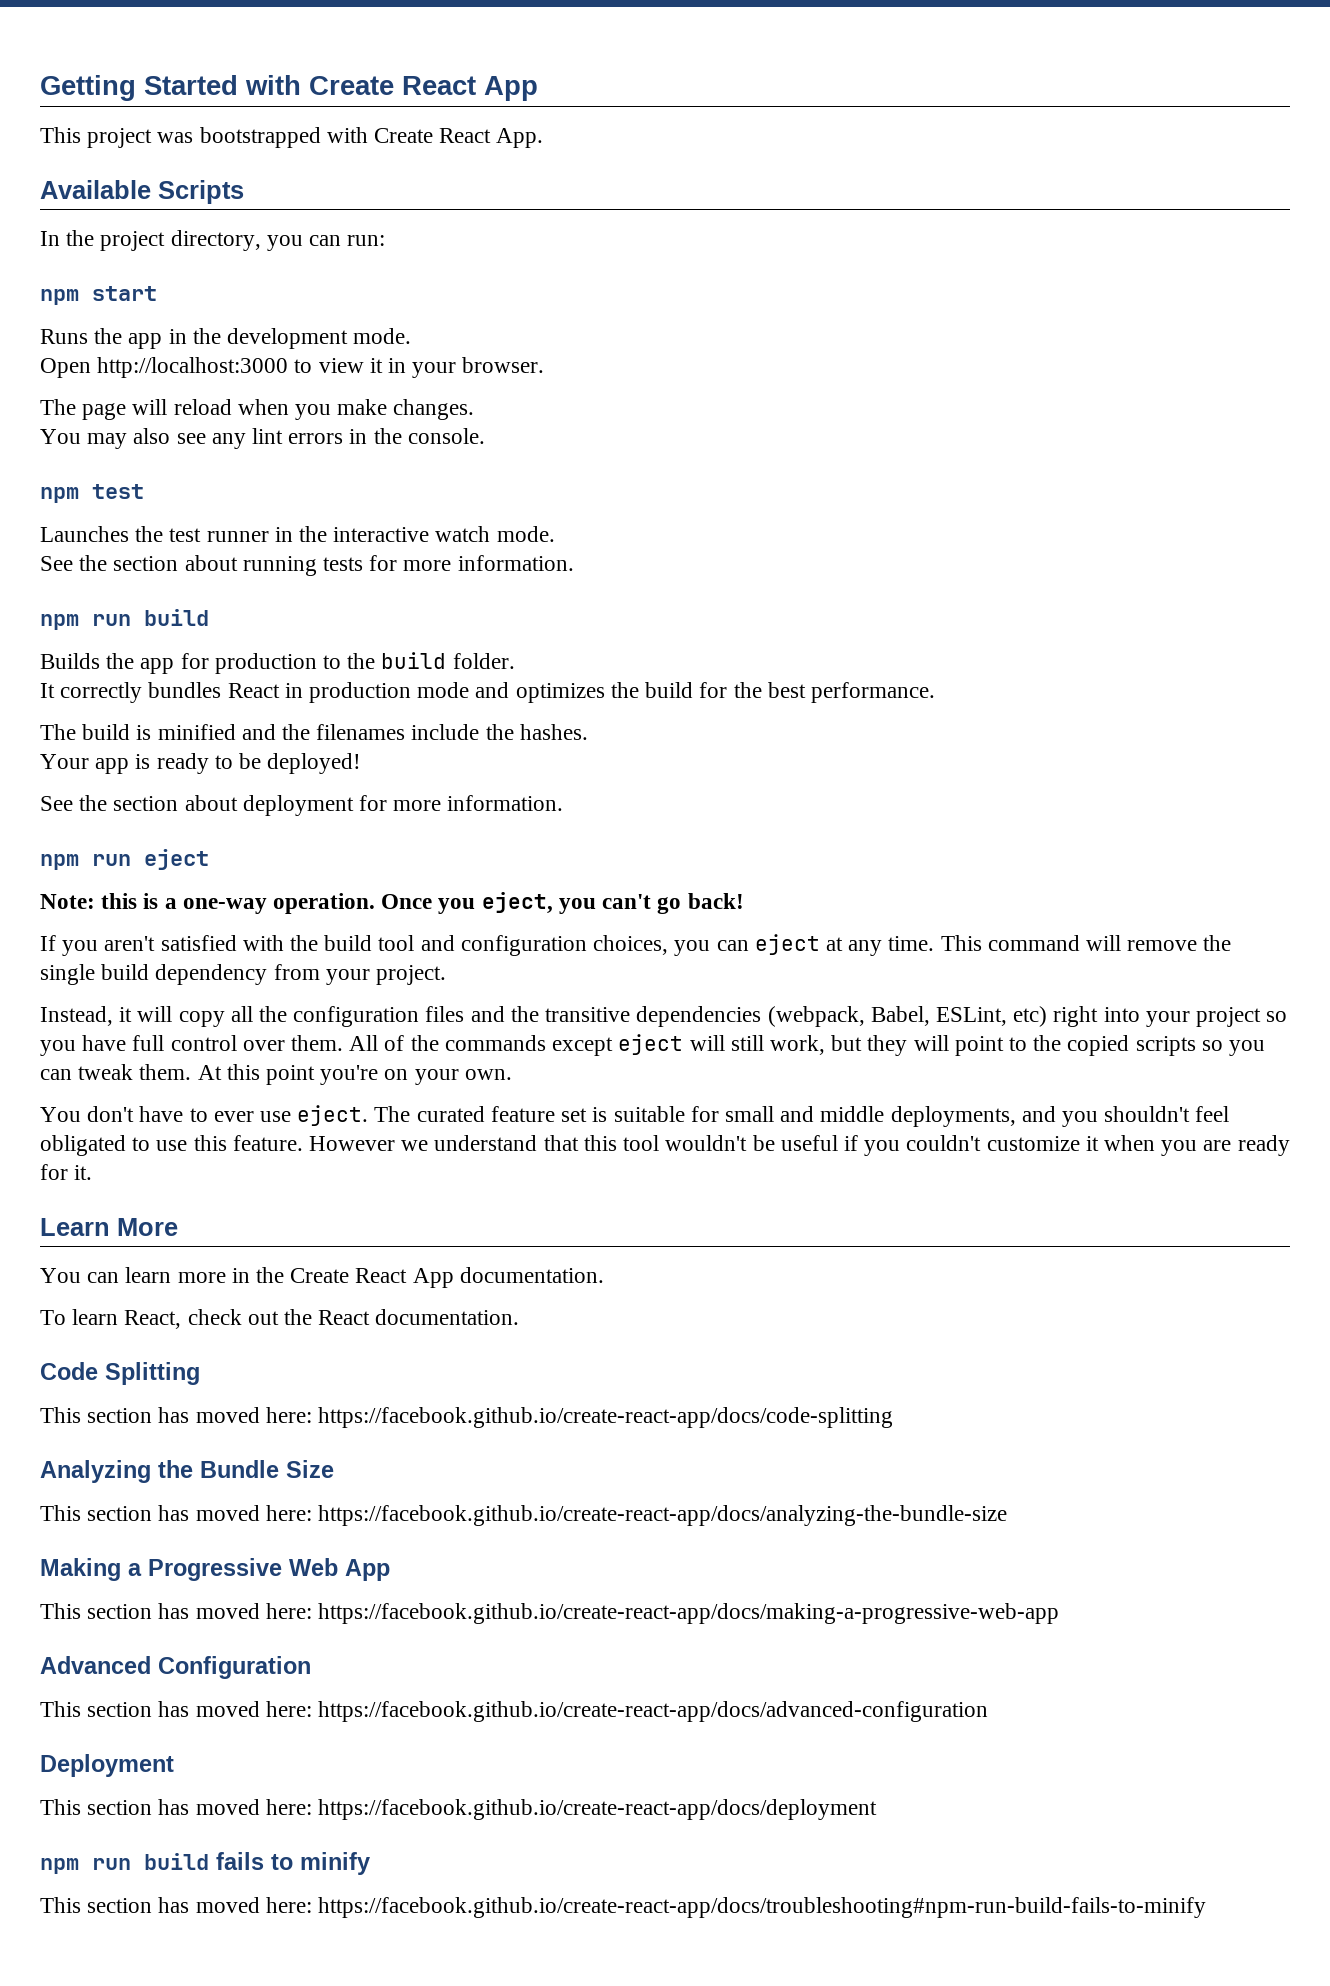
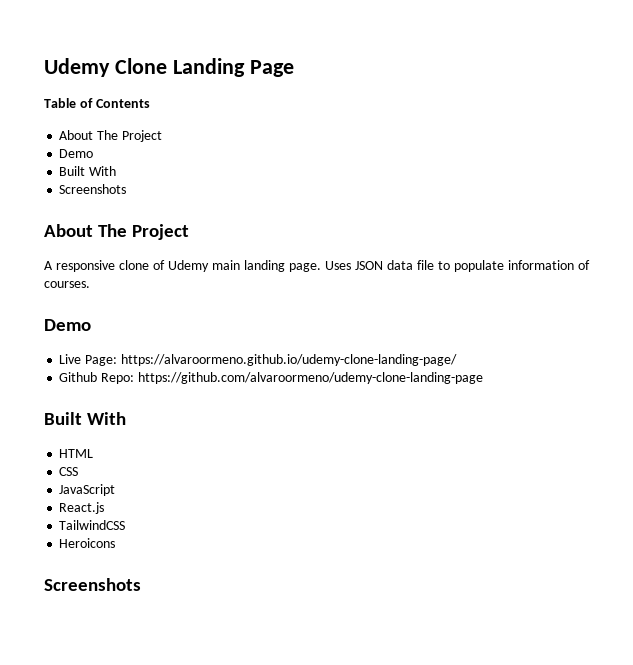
- Getting Started with Create React App
- This project was bootstrapped with Create React App.
- Available Scripts
- In the project directory, you can run:
- npm start
- Runs the app in the development mode.
- Open http://localhost:3000 to view it in your browser.
- The page will reload when you make changes.
- You may also see any lint errors in the console.
- npm test
- Launches the test runner in the interactive watch mode.
- See the section about running tests for more information.
- npm run build
- Builds the app for production to the build folder.
- It correctly bundles React in production mode and optimizes the build for the best performance.
- The build is minified and the filenames include the hashes.
- Your app is ready to be deployed!
- See the section about deployment for more information.
- npm run eject
- Note: this is a one-way operation. Once you eject, you can't go back!
- If you aren't satisfied with the build tool and configuration choices, you can eject at any time. This command will remove the single build dependency from your project.
- Instead, it will copy all the configuration files and the transitive dependencies (webpack, Babel, ESLint, etc) right into your project so you have full control over them. All of the commands except eject will still work, but they will point to the copied scripts so you can tweak them. At this point you're on your own.
- You don't have to ever use eject. The curated feature set is suitable for small and middle deployments, and you shouldn't feel obligated to use this feature. However we understand that this tool wouldn't be useful if you couldn't customize it when you are ready for it.
- Learn More
- You can learn more in the Create React App documentation.
- To learn React, check out the React documentation.
- Code Splitting
- This section has moved here: https://facebook.github.io/create-react-app/docs/code-splitting
- Analyzing the Bundle Size
- This section has moved here: https://facebook.github.io/create-react-app/docs/analyzing-the-bundle-size
- Making a Progressive Web App
- This section has moved here: https://facebook.github.io/create-react-app/docs/making-a-progressive-web-app
- Advanced Configuration
- This section has moved here: https://facebook.github.io/create-react-app/docs/advanced-configuration
- Deployment
- This section has moved here: https://facebook.github.io/create-react-app/docs/deployment
- npm run build fails to minify
- This section has moved here: https://facebook.github.io/create-react-app/docs/troubleshooting#npm-run-build-fails-to-minify
+ Udemy Clone Landing Page
+ Table of Contents
+ About The Project
+ Demo
+ Built With
+ Screenshots
+ About The Project
+ A responsive clone of Udemy main landing page. Uses JSON data file to populate information of courses.
+ Demo
+ Live Page: https://alvaroormeno.github.io/udemy-clone-landing-page/
+ Github Repo: https://github.com/alvaroormeno/udemy-clone-landing-page
+ Built With
+ HTML
+ CSS
+ JavaScript
+ React.js
+ TailwindCSS
+ Heroicons
+ Screenshots

